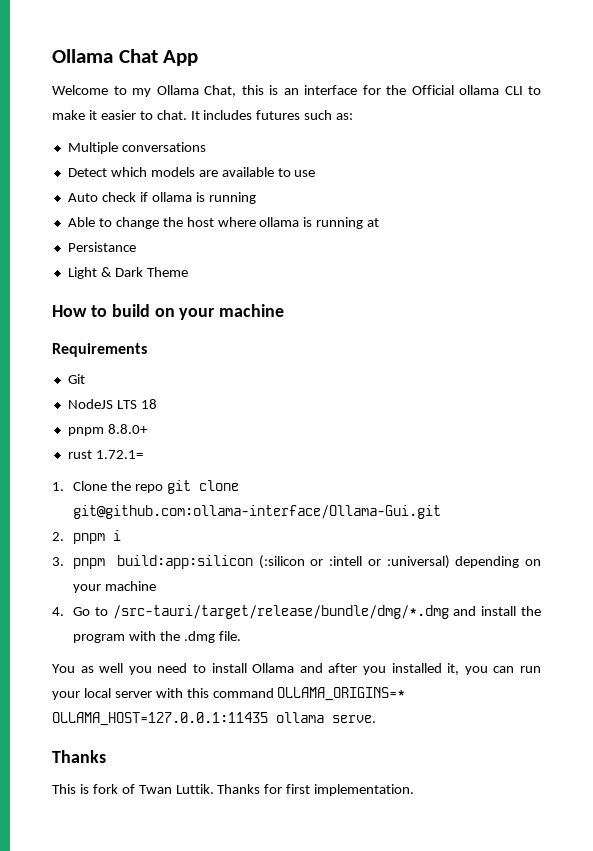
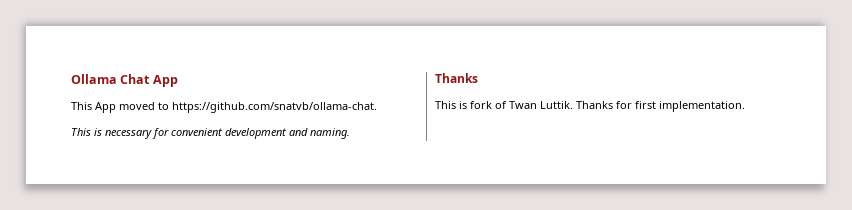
- Welcome to my Ollama Chat, this is an interface for the Official ollama CLI to make it easier to chat. It includes futures such as:
- Multiple conversations
- Detect which models are available to use
- Auto check if ollama is running
- Able to change the host where ollama is running at
- Persistance
- Light & Dark Theme
- How to build on your machine
- Requirements
- Git
- NodeJS LTS 18
- pnpm 8.8.0+
- rust 1.72.1=
- 1. Clone the repo git clone git@github.com:ollama-interface/Ollama-Gui.git
- 2. pnpm i
- 3. pnpm build:app:silicon (:silicon or :intell or :universal) depending on your machine
- 4. Go to /src-tauri/target/release/bundle/dmg/*.dmg and install the program with the .dmg file.
- You as well you need to install Ollama and after you installed it, you can run your local server with this command OLLAMA_ORIGINS=* OLLAMA_HOST=127.0.0.1:11435 ollama serve.
+ This App moved to https://github.com/snatvb/ollama-chat.
+ This is necessary for convenient development and naming.

